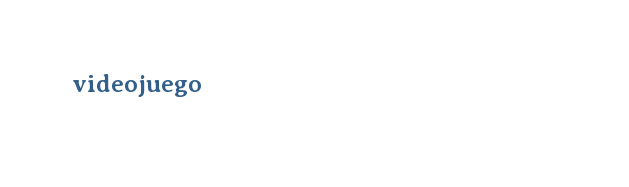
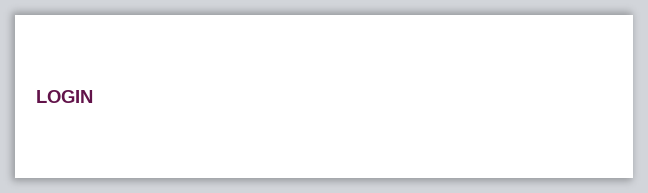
- videojuego
+ LOGIN

